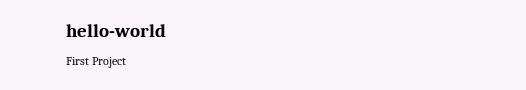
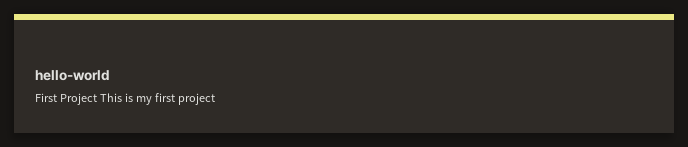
- First Project
+ First Project This is my first project

